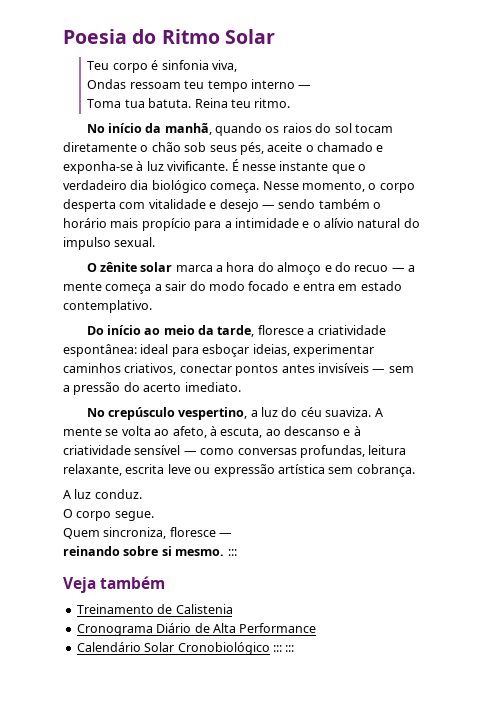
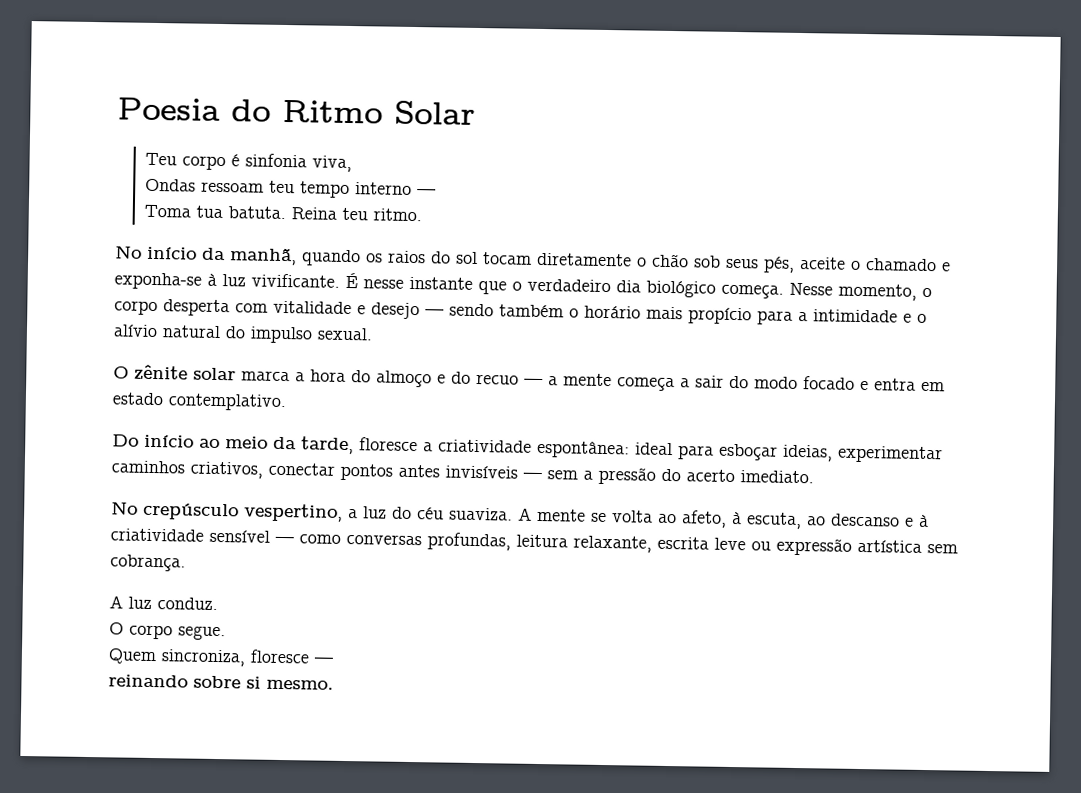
- reinando sobre si mesmo. :::
- Veja também
- Treinamento de Calistenia
- Cronograma Diário de Alta Performance
- Calendário Solar Cronobiológico ::: :::
+ reinando sobre si mesmo.

